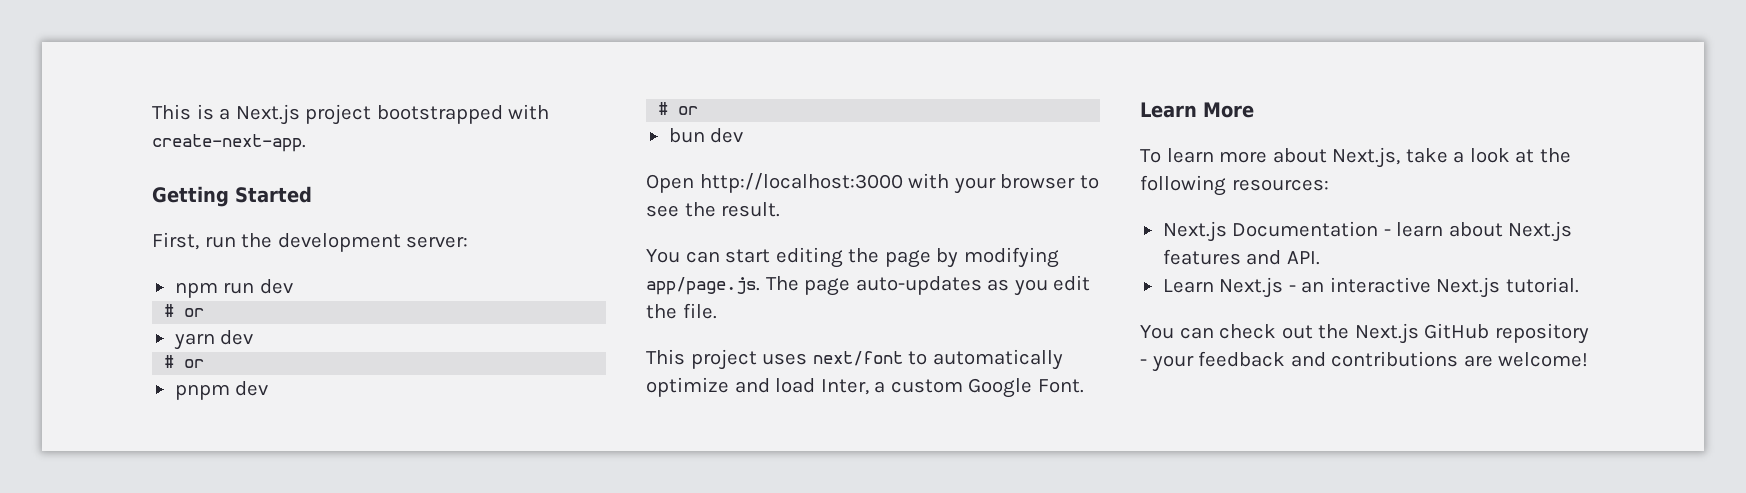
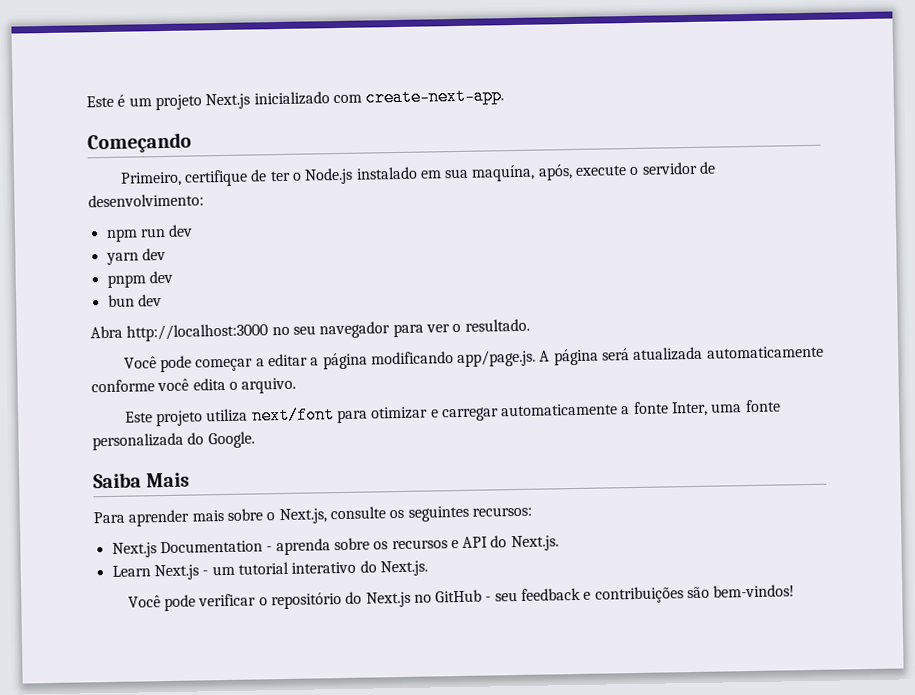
- This is a Next.js project bootstrapped with create-next-app.
- Getting Started
- First, run the development server:
+ Este é um projeto Next.js inicializado com create-next-app.
+ Começando
+ Primeiro, certifique de ter o Node.js instalado em sua maquína, após, execute o servidor de desenvolvimento:
  npm run dev
- # or
  yarn dev
- # or
  pnpm dev
- # or
- Open http://localhost:3000 with your browser to see the result.
- You can start editing the page by modifying app/page.js. The page auto-updates as you edit the file.
- This project uses next/font to automatically optimize and load Inter, a custom Google Font.
- Learn More
- To learn more about Next.js, take a look at the following resources:
- Next.js Documentation - learn about Next.js features and API.
- Learn Next.js - an interactive Next.js tutorial.
- You can check out the Next.js GitHub repository - your feedback and contributions are welcome!
+ Abra http://localhost:3000 no seu navegador para ver o resultado.
+ Você pode começar a editar a página modificando app/page.js. A página será atualizada automaticamente conforme você edita o arquivo.
+ Este projeto utiliza next/font para otimizar e carregar automaticamente a fonte Inter, uma fonte personalizada do Google.
+ Saiba Mais
+ Para aprender mais sobre o Next.js, consulte os seguintes recursos:
+ Next.js Documentation - aprenda sobre os recursos e API do Next.js.
+ Learn Next.js - um tutorial interativo do Next.js.
+ Você pode verificar o repositório do Next.js no GitHub - seu feedback e contribuições são bem-vindos!

